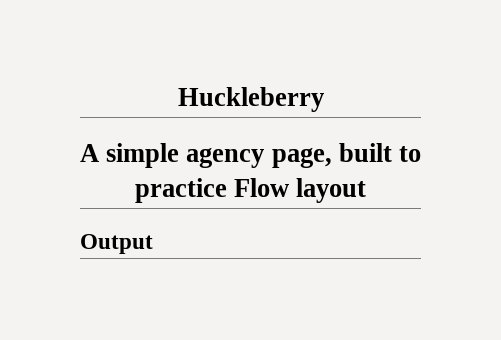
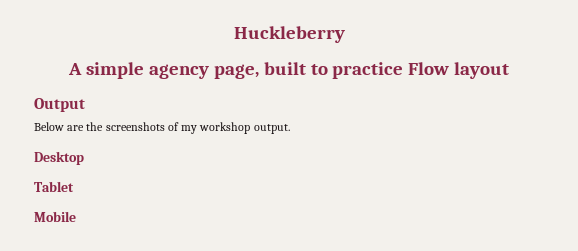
+ Below are the screenshots of my workshop output.
+ Desktop
+ Tablet
+ Mobile

